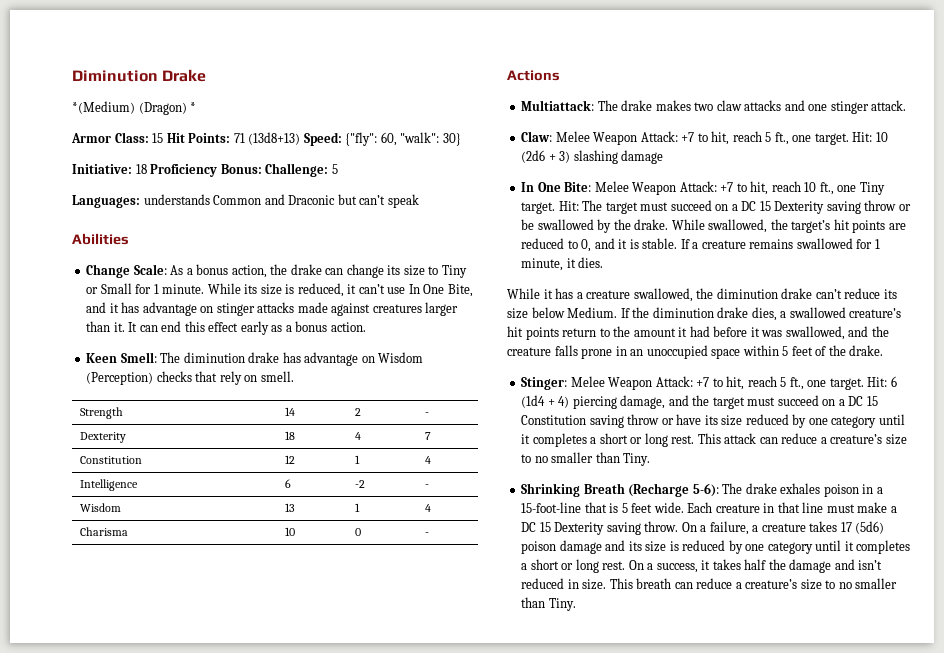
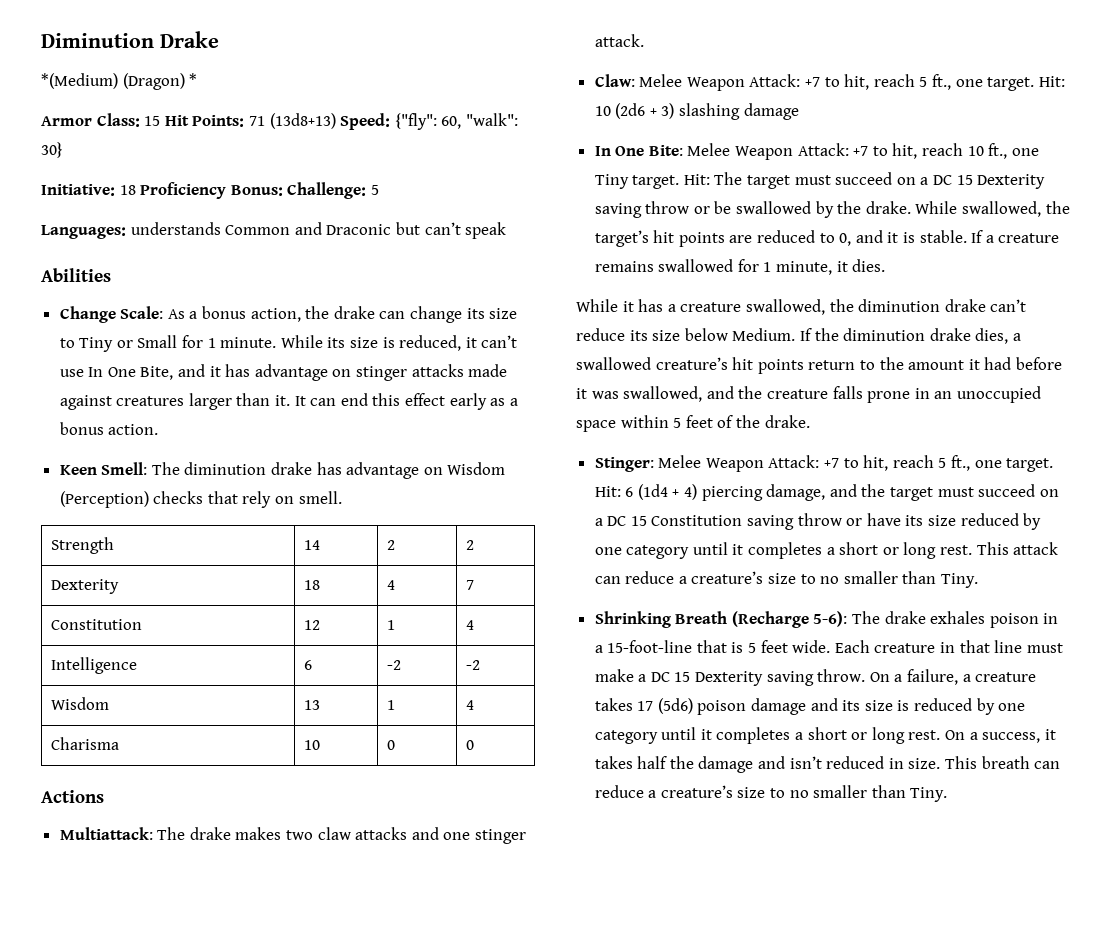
- Strength | 14 | 2 | -
+ Strength | 14 | 2 | 2
- Intelligence | 6 | -2 | -
+ Intelligence | 6 | -2 | -2
- Charisma | 10 | 0 | -
+ Charisma | 10 | 0 | 0

